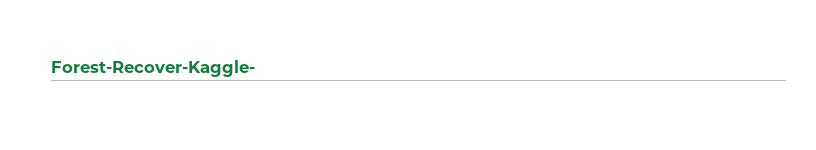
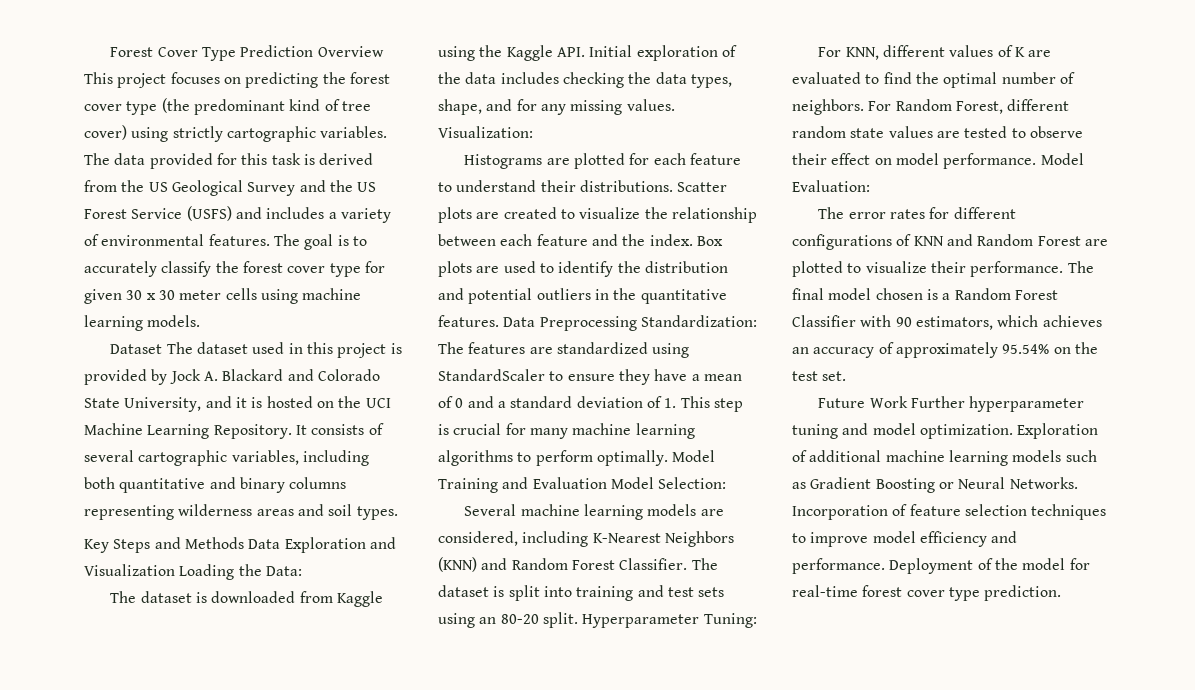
- Forest-Recover-Kaggle-
+ Forest Cover Type Prediction Overview This project focuses on predicting the forest cover type (the predominant kind of tree cover) using strictly cartographic variables. The data provided for this task is derived from the US Geological Survey and the US Forest Service (USFS) and includes a variety of environmental features. The goal is to accurately classify the forest cover type for given 30 x 30 meter cells using machine learning models.
+ Dataset The dataset used in this project is provided by Jock A. Blackard and Colorado State University, and it is hosted on the UCI Machine Learning Repository. It consists of several cartographic variables, including both quantitative and binary columns representing wilderness areas and soil types.
+ Key Steps and Methods Data Exploration and Visualization Loading the Data:
+ The dataset is downloaded from Kaggle using the Kaggle API. Initial exploration of the data includes checking the data types, shape, and for any missing values. Visualization:
+ Histograms are plotted for each feature to understand their distributions. Scatter plots are created to visualize the relationship between each feature and the index. Box plots are used to identify the distribution and potential outliers in the quantitative features. Data Preprocessing Standardization: The features are standardized using StandardScaler to ensure they have a mean of 0 and a standard deviation of 1. This step is crucial for many machine learning algorithms to perform optimally. Model Training and Evaluation Model Selection:
+ Several machine learning models are considered, including K-Nearest Neighbors (KNN) and Random Forest Classifier. The dataset is split into training and test sets using an 80-20 split. Hyperparameter Tuning:
+ For KNN, different values of K are evaluated to find the optimal number of neighbors. For Random Forest, different random state values are tested to observe their effect on model performance. Model Evaluation:
+ The error rates for different configurations of KNN and Random Forest are plotted to visualize their performance. The final model chosen is a Random Forest Classifier with 90 estimators, which achieves an accuracy of approximately 95.54% on the test set.
+ Future Work Further hyperparameter tuning and model optimization. Exploration of additional machine learning models such as Gradient Boosting or Neural Networks. Incorporation of feature selection techniques to improve model efficiency and performance. Deployment of the model for real-time forest cover type prediction.

